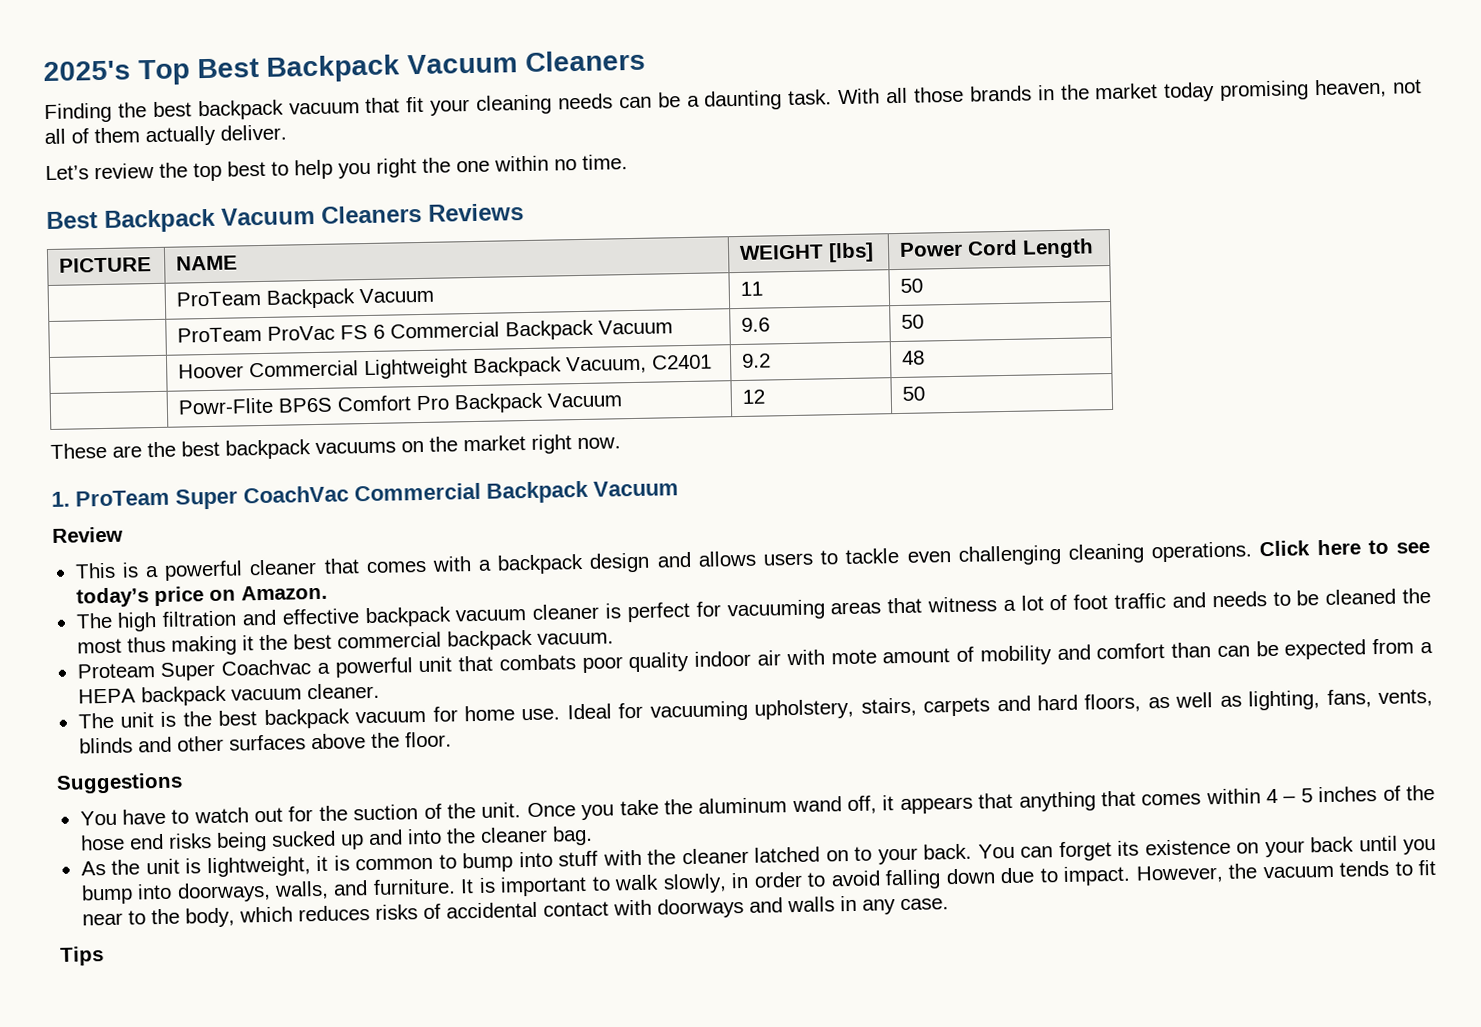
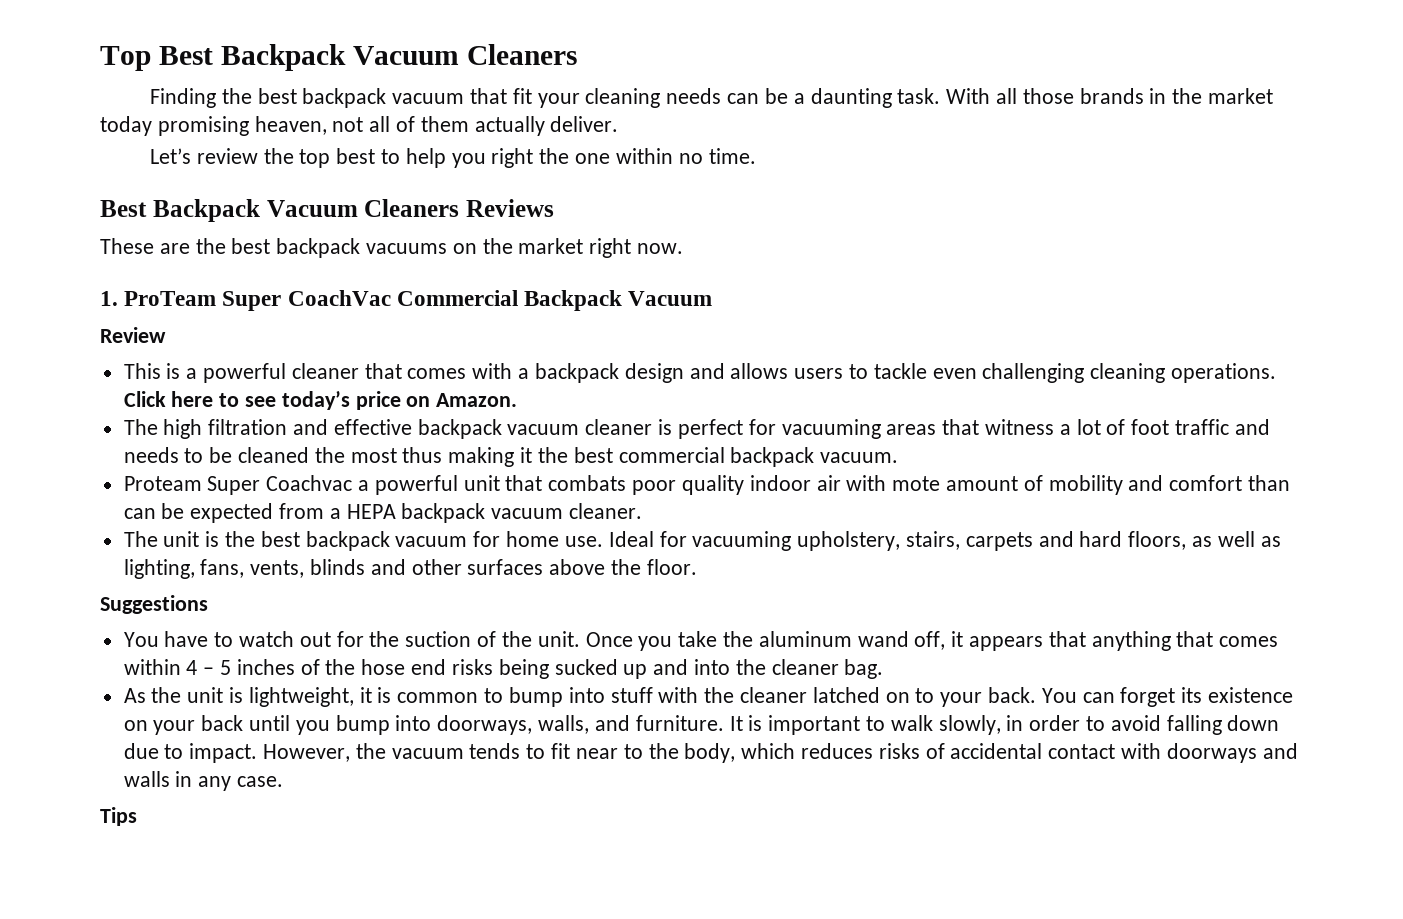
- 2025's Top Best Backpack Vacuum Cleaners
+ Top Best Backpack Vacuum Cleaners
- PICTURE | NAME | WEIGHT [lbs] | Power Cord Length
- | ProTeam Backpack Vacuum | 11 | 50
- | ProTeam ProVac FS 6 Commercial Backpack Vacuum | 9.6 | 50
- | Hoover Commercial Lightweight Backpack Vacuum, C2401 | 9.2 | 48
- | Powr-Flite BP6S Comfort Pro Backpack Vacuum | 12 | 50

